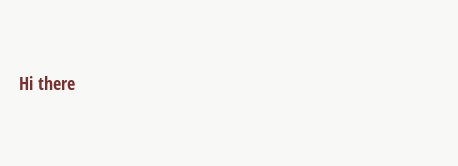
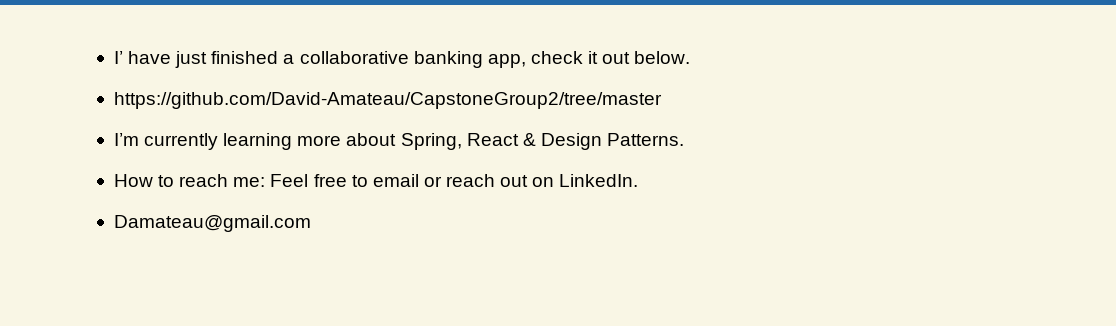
- Hi there
+ I’ have just finished a collaborative banking app, check it out below.
+ https://github.com/David-Amateau/CapstoneGroup2/tree/master
+ I’m currently learning more about Spring, React & Design Patterns.
+ How to reach me: Feel free to email or reach out on LinkedIn.
+ Damateau@gmail.com

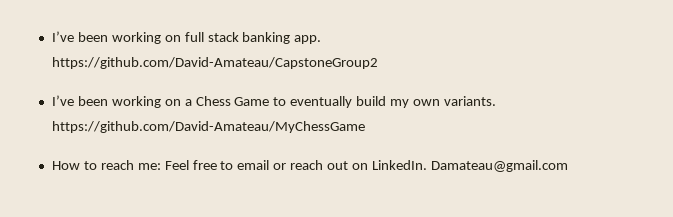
- I’ have just finished a collaborative banking app, check it out below.
- https://github.com/David-Amateau/CapstoneGroup2/tree/master
- I’m currently learning more about Spring, React & Design Patterns.
+ I’ve been working on full stack banking app. https://github.com/David-Amateau/CapstoneGroup2
+ I’ve been working on a Chess Game to eventually build my own variants. https://github.com/David-Amateau/MyChessGame
- How to reach me: Feel free to email or reach out on LinkedIn.
- Damateau@gmail.com
+ How to reach me: Feel free to email or reach out on LinkedIn. Damateau@gmail.com

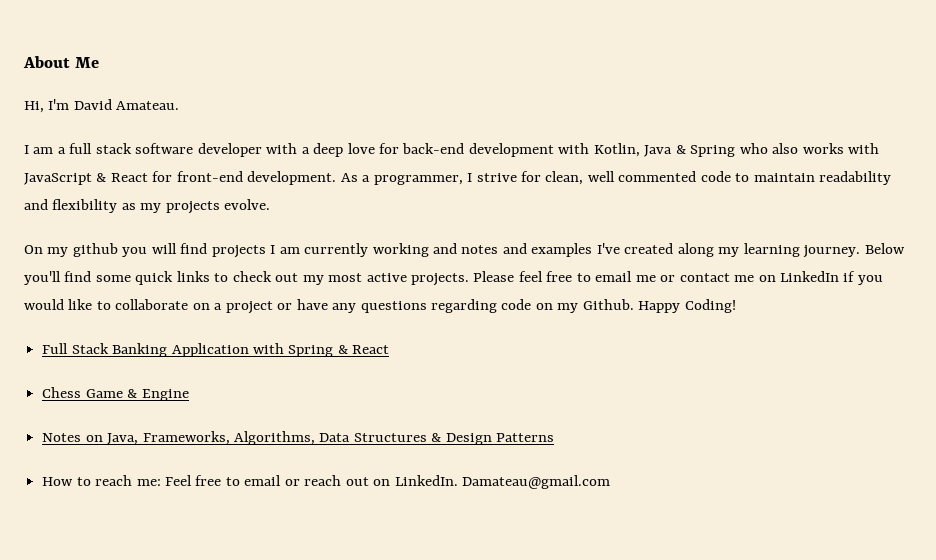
- I’ve been working on full stack banking app. https://github.com/David-Amateau/CapstoneGroup2
- I’ve been working on a Chess Game to eventually build my own variants. https://github.com/David-Amateau/MyChessGame
+ About Me
+ Hi, I'm David Amateau.
+ I am a full stack software developer with a deep love for back-end development with Kotlin, Java & Spring who also works with JavaScript & React for front-end development. As a programmer, I strive for clean, well commented code to maintain readability and flexibility as my projects evolve.
+ On my github you will find projects I am currently working and notes and examples I've created along my learning journey. Below you'll find some quick links to check out my most active projects. Please feel free to email me or contact me on LinkedIn if you would like to collaborate on a project or have any questions regarding code on my Github. Happy Coding!
+ Full Stack Banking Application with Spring & React
+ Chess Game & Engine
+ Notes on Java, Frameworks, Algorithms, Data Structures & Design Patterns

